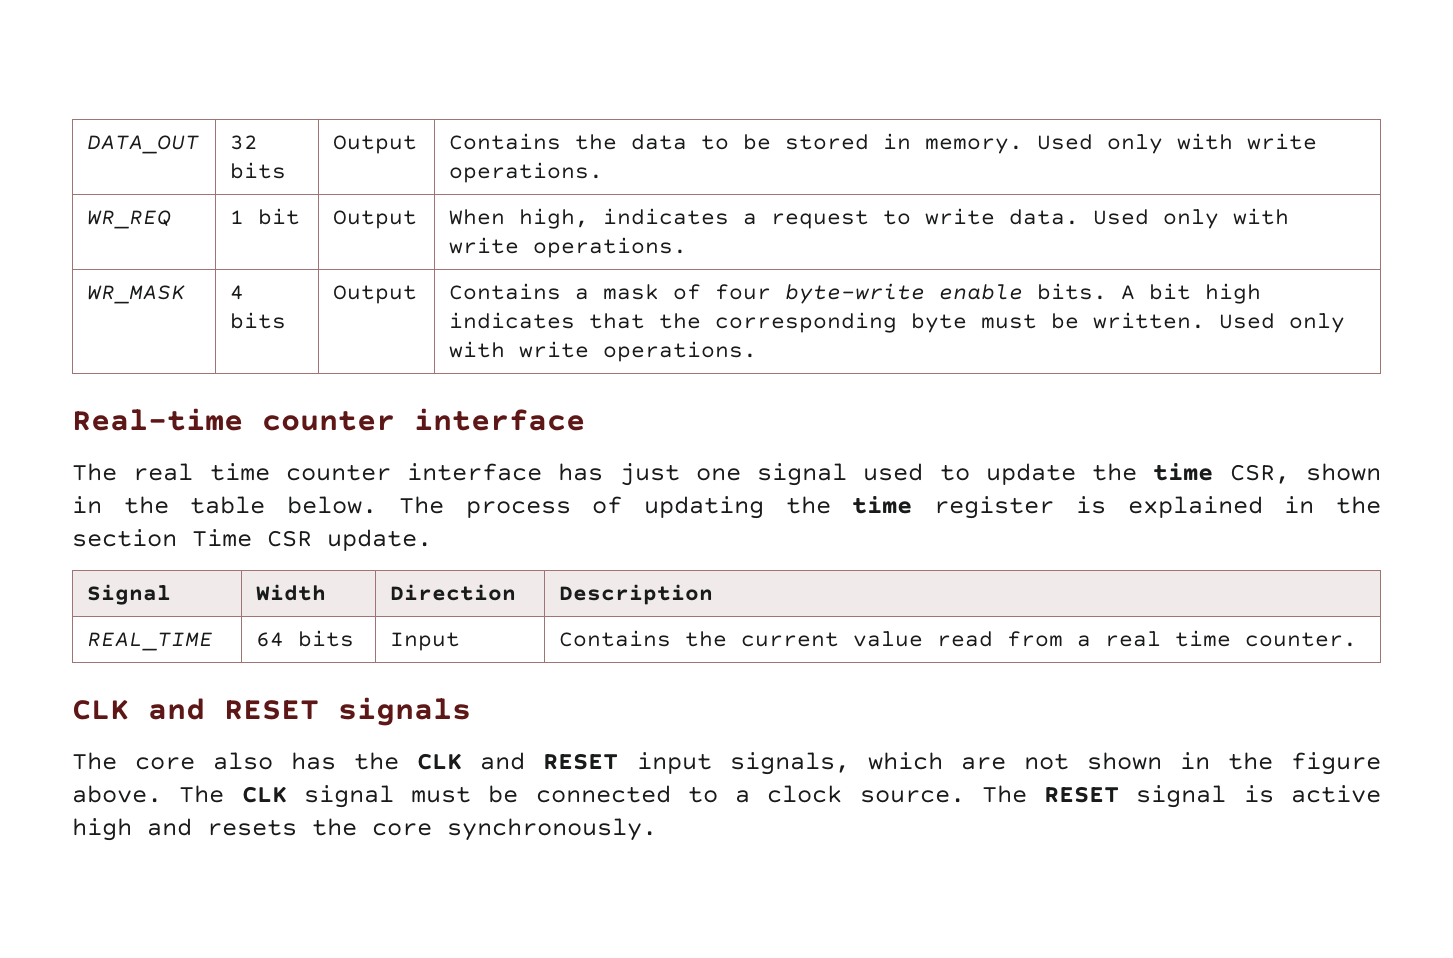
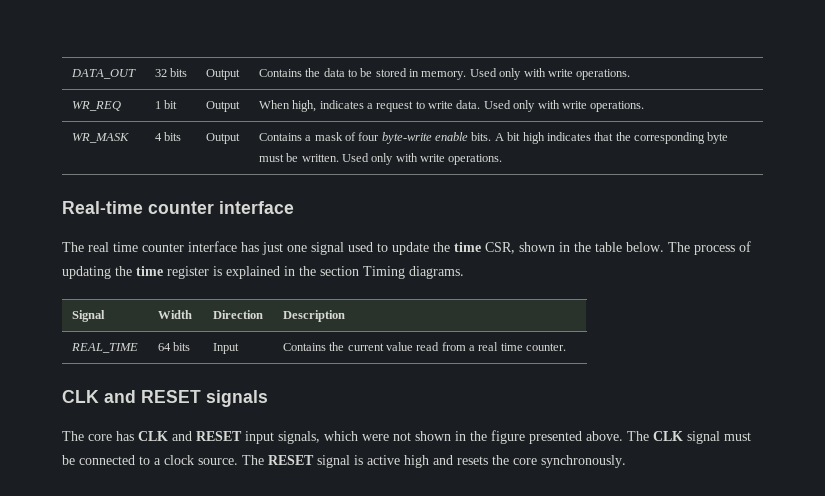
- The process of updating the time register is explained in the section Time CSR update.
+ The process of updating the time register is explained in the section Timing diagrams.
- The core also has the CLK and RESET input signals, which are not shown in the figure above.
+ The core has CLK and RESET input signals, which were not shown in the figure presented above.

